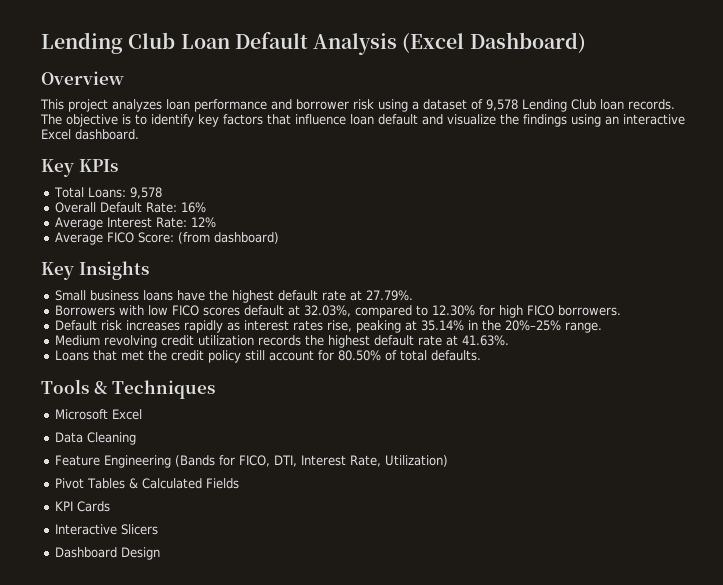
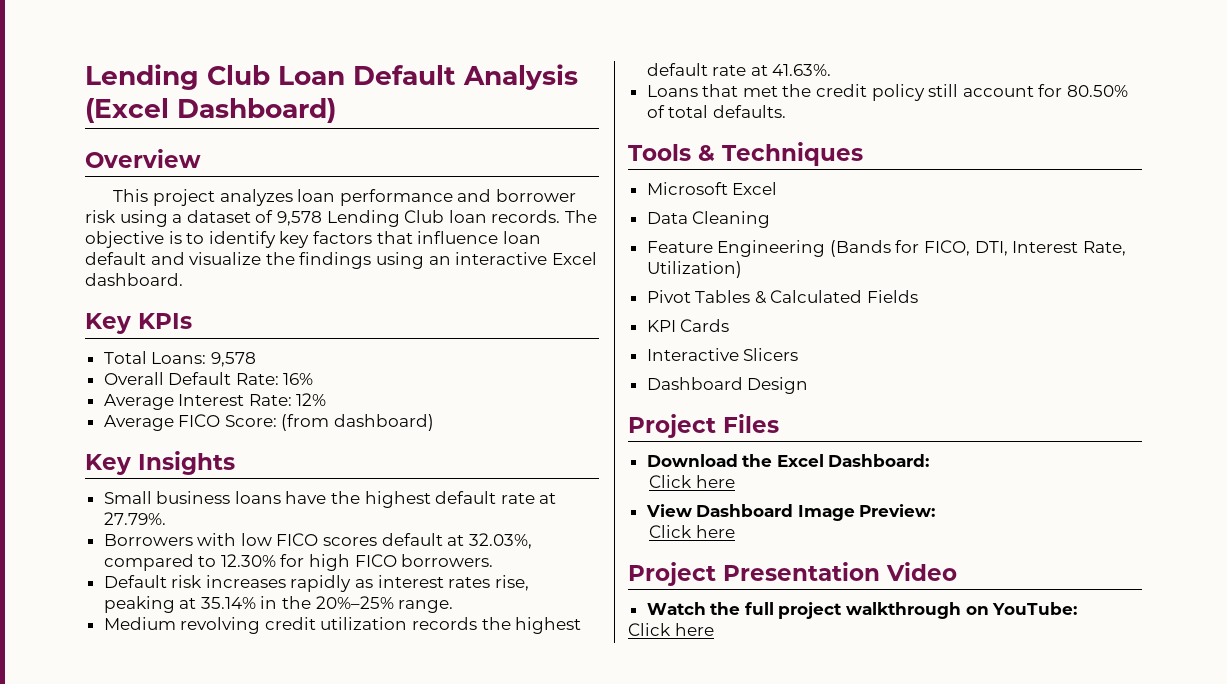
+ Project Files
+ Download the Excel Dashboard:
+ Click here
+ View Dashboard Image Preview:
+ Click here
+ Project Presentation Video
+ Watch the full project walkthrough on YouTube:
+ Click here

